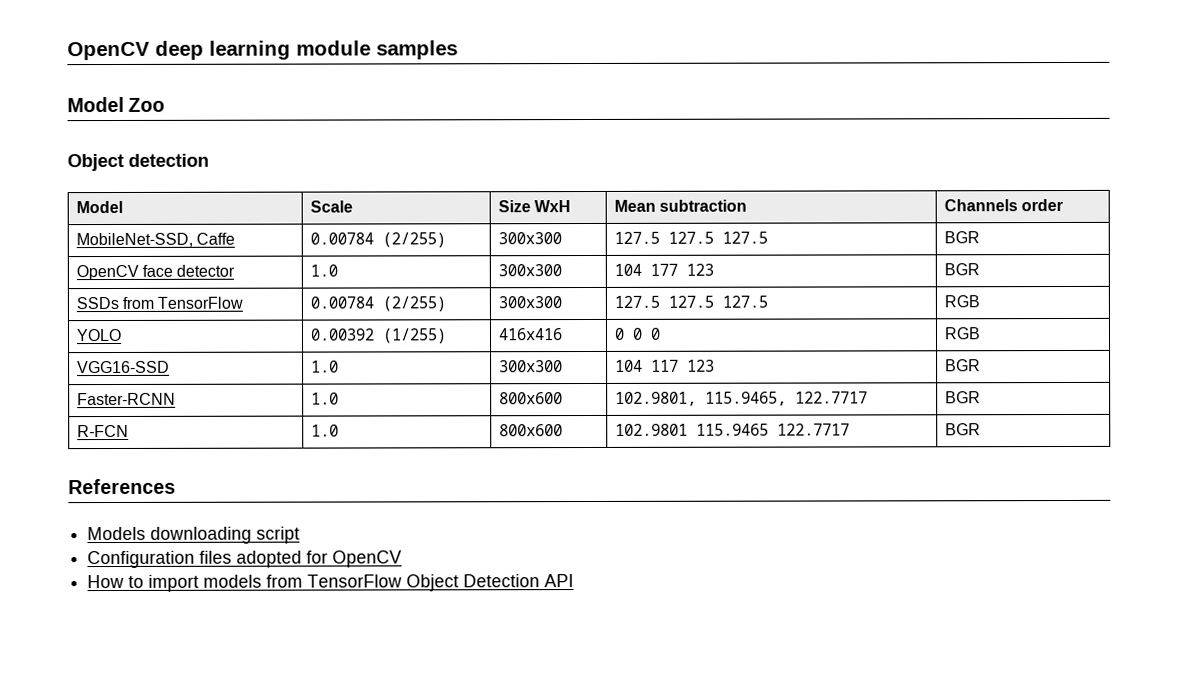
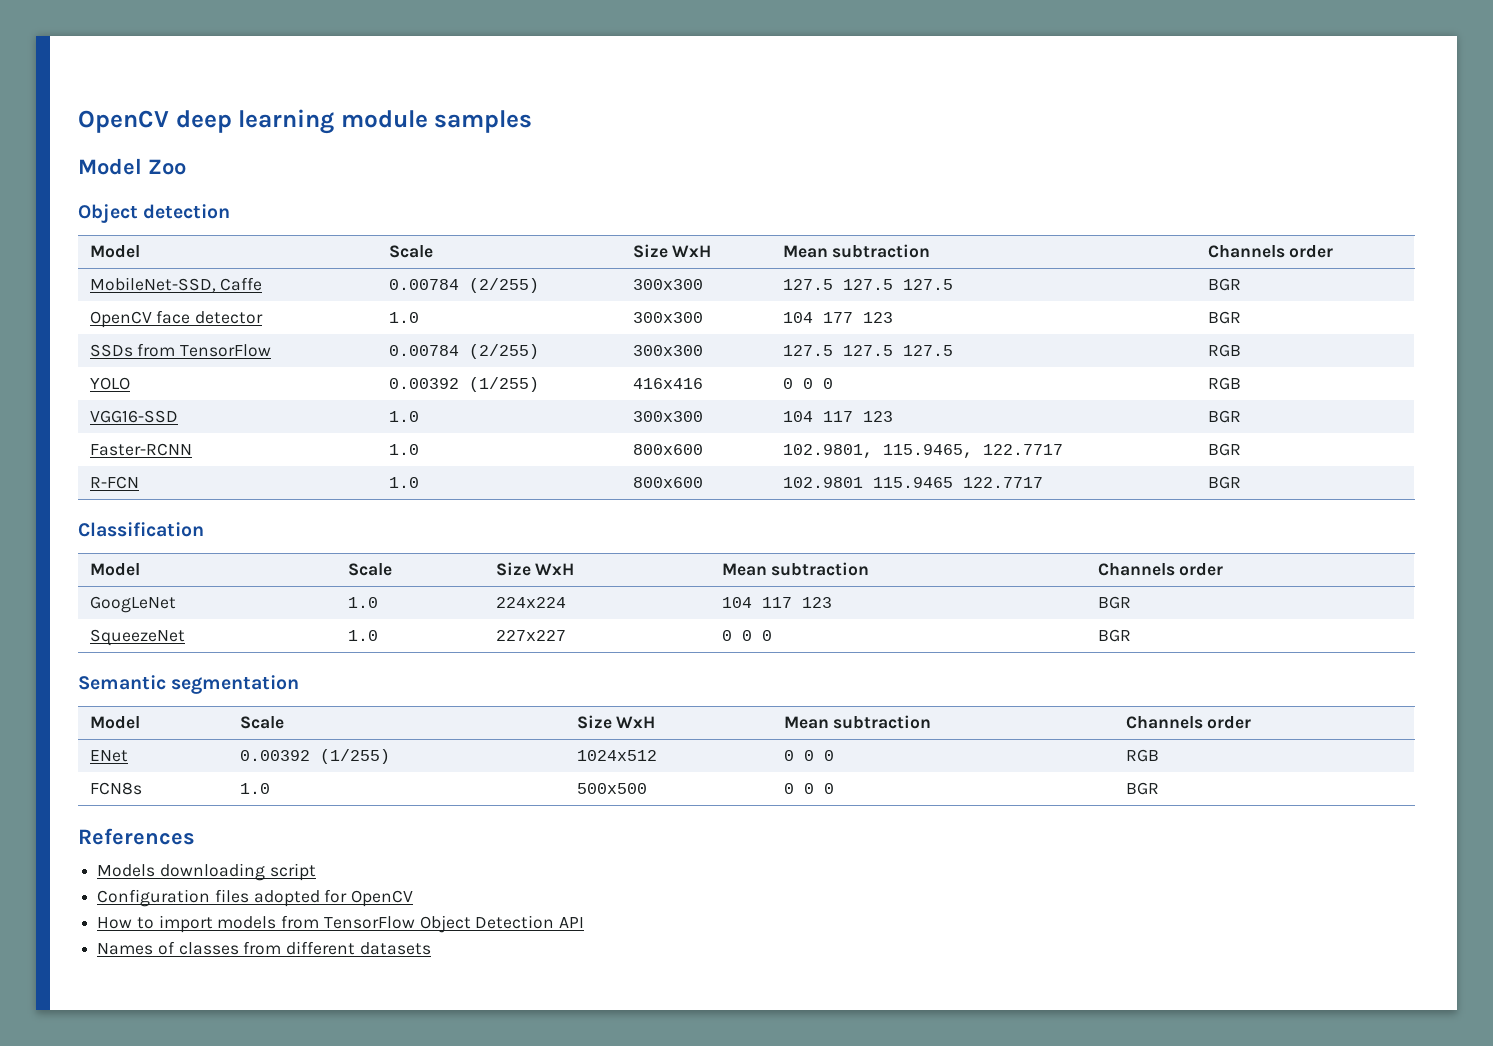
+ Classification
+ Model | Scale | Size WxH | Mean subtraction | Channels order
+ GoogLeNet | 1.0 | 224x224 | 104 117 123 | BGR
+ SqueezeNet | 1.0 | 227x227 | 0 0 0 | BGR
+ Semantic segmentation
+ Model | Scale | Size WxH | Mean subtraction | Channels order
+ ENet | 0.00392 (1/255) | 1024x512 | 0 0 0 | RGB
+ FCN8s | 1.0 | 500x500 | 0 0 0 | BGR
+ Names of classes from different datasets

